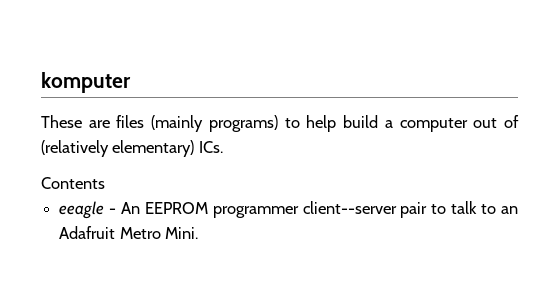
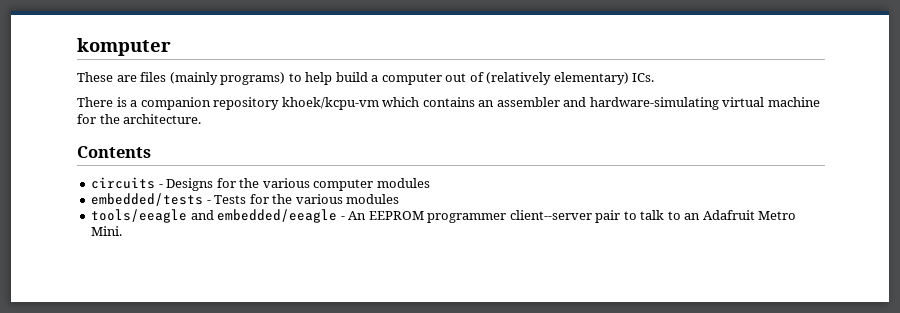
+ There is a companion repository khoek/kcpu-vm which contains an assembler and hardware-simulating virtual machine for the architecture.
  Contents
- eeagle - An EEPROM programmer client--server pair to talk to an Adafruit Metro Mini.
+ circuits - Designs for the various computer modules
+ embedded/tests - Tests for the various modules
+ tools/eeagle and embedded/eeagle - An EEPROM programmer client--server pair to talk to an Adafruit Metro Mini.

